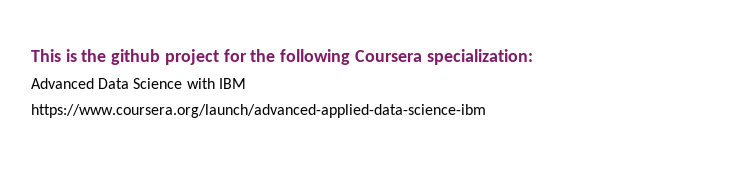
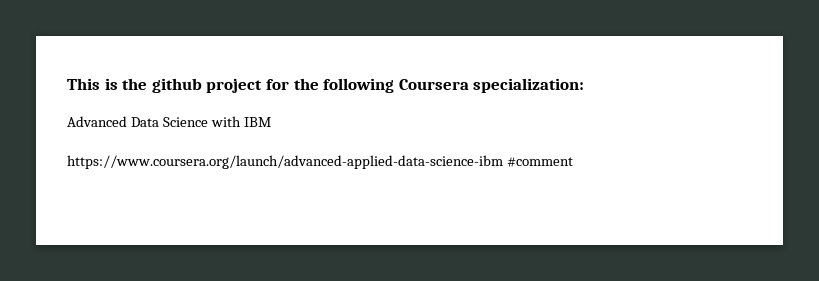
- https://www.coursera.org/launch/advanced-applied-data-science-ibm
+ https://www.coursera.org/launch/advanced-applied-data-science-ibm #comment

